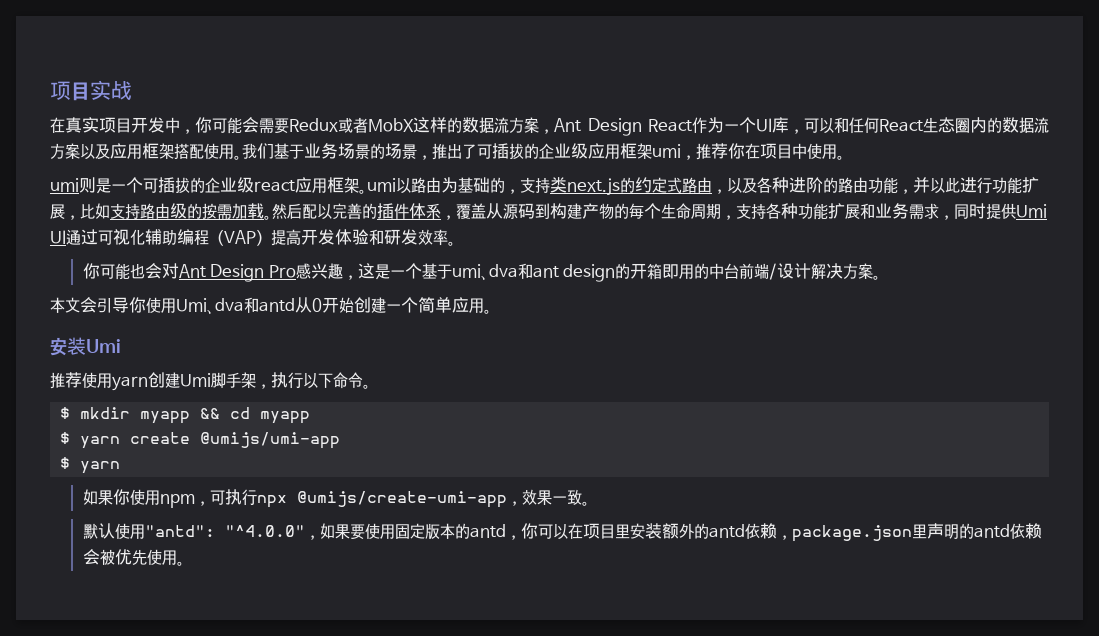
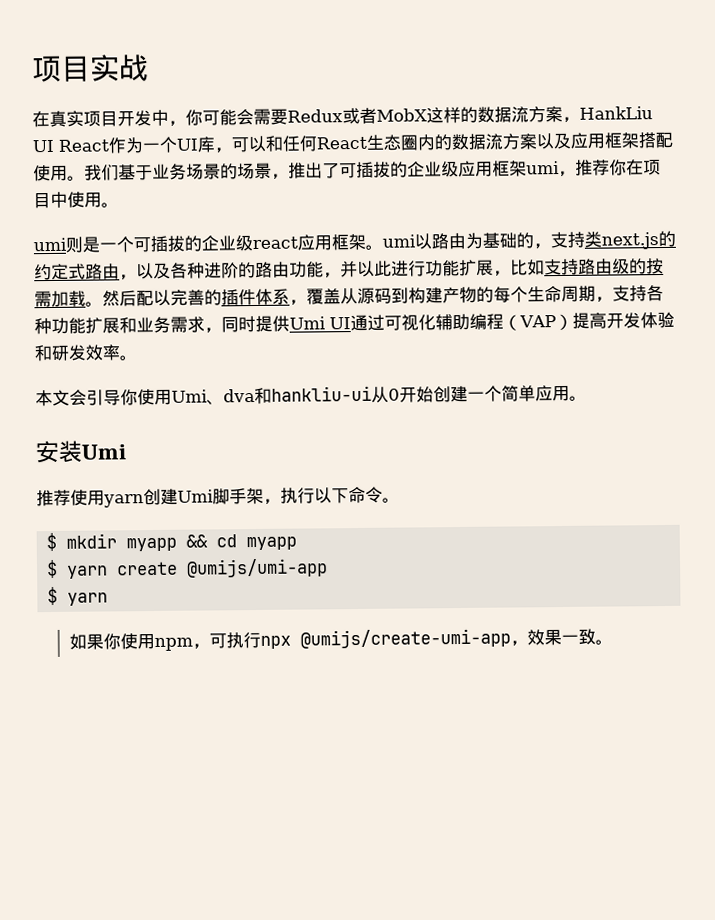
- 在真实项目开发中，你可能会需要Redux或者MobX这样的数据流方案，Ant Design React作为一个UI库，可以和任何React生态圈内的数据流方案以及应用框架搭配使用。
+ 在真实项目开发中，你可能会需要Redux或者MobX这样的数据流方案，HankLiu UI React作为一个UI库，可以和任何React生态圈内的数据流方案以及应用框架搭配使用。
- 你可能也会对Ant Design Pro感兴趣，这是一个基于umi、dva和ant design的开箱即用的中台前端/设计解决方案。
- 本文会引导你使用Umi、dva和antd从0开始创建一个简单应用。
+ 本文会引导你使用Umi、dva和hankliu-ui从0开始创建一个简单应用。
- 默认使用"antd": "^4.0.0"，如果要使用固定版本的antd，你可以在项目里安装额外的antd依赖，package.json里声明的antd依赖会被优先使用。

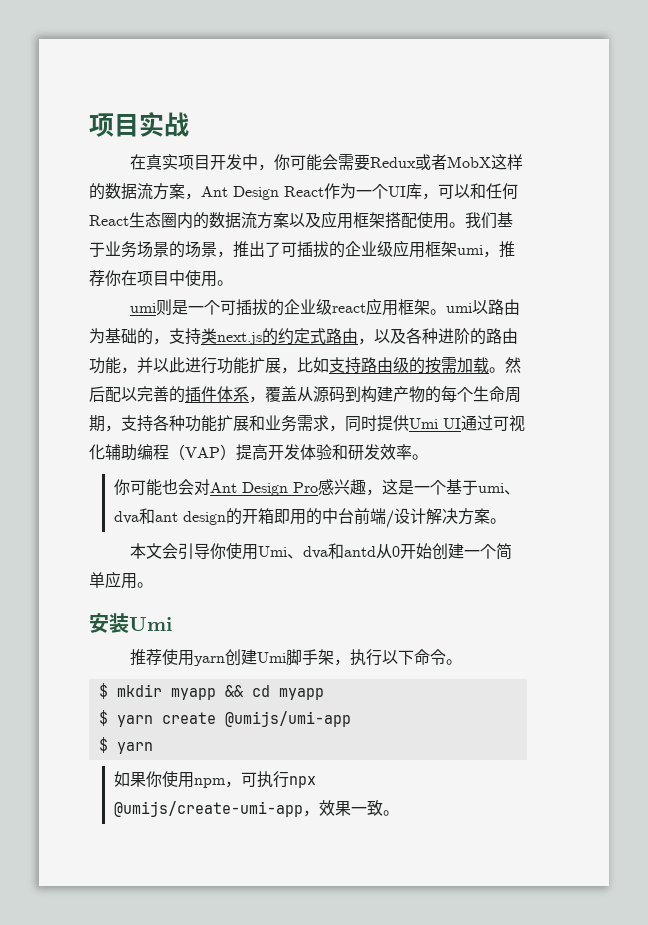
- 在真实项目开发中，你可能会需要Redux或者MobX这样的数据流方案，HankLiu UI React作为一个UI库，可以和任何React生态圈内的数据流方案以及应用框架搭配使用。
+ 在真实项目开发中，你可能会需要Redux或者MobX这样的数据流方案，Ant Design React作为一个UI库，可以和任何React生态圈内的数据流方案以及应用框架搭配使用。
+ 你可能也会对Ant Design Pro感兴趣，这是一个基于umi、dva和ant design的开箱即用的中台前端/设计解决方案。
- 本文会引导你使用Umi、dva和hankliu-ui从0开始创建一个简单应用。
+ 本文会引导你使用Umi、dva和antd从0开始创建一个简单应用。

